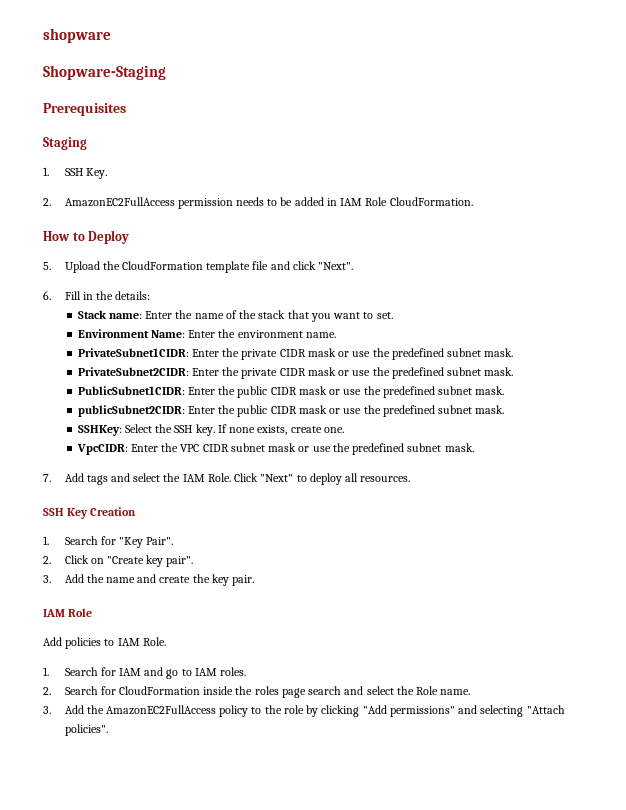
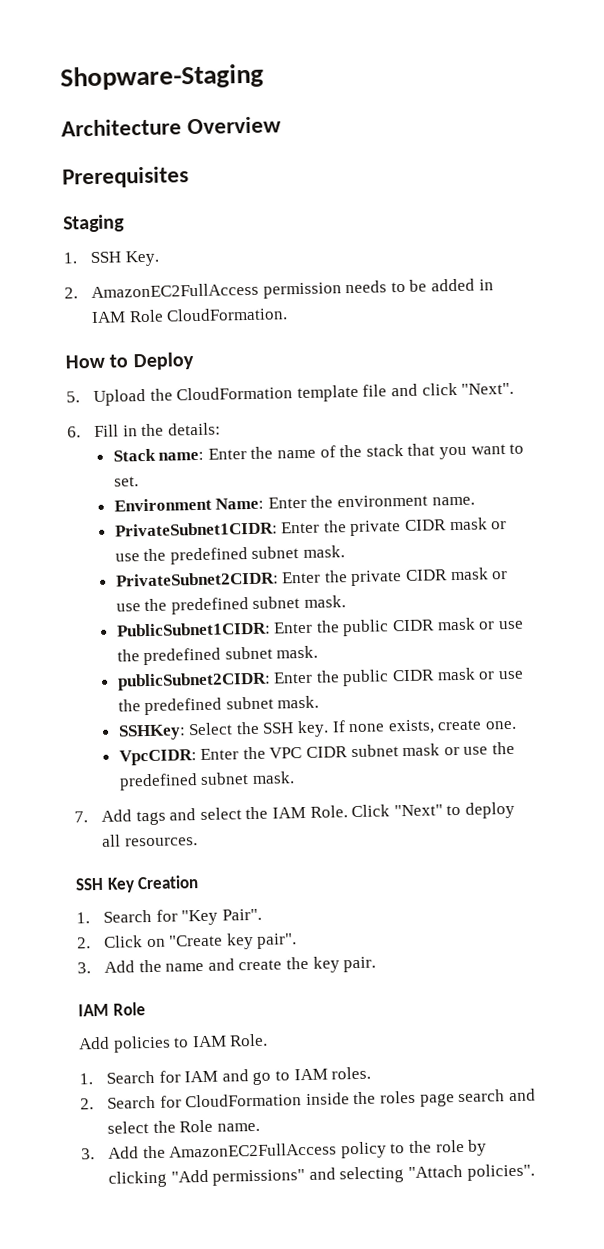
- shopware
  Shopware-Staging
+ Architecture Overview

